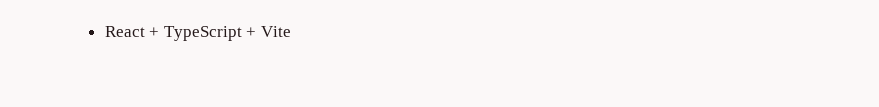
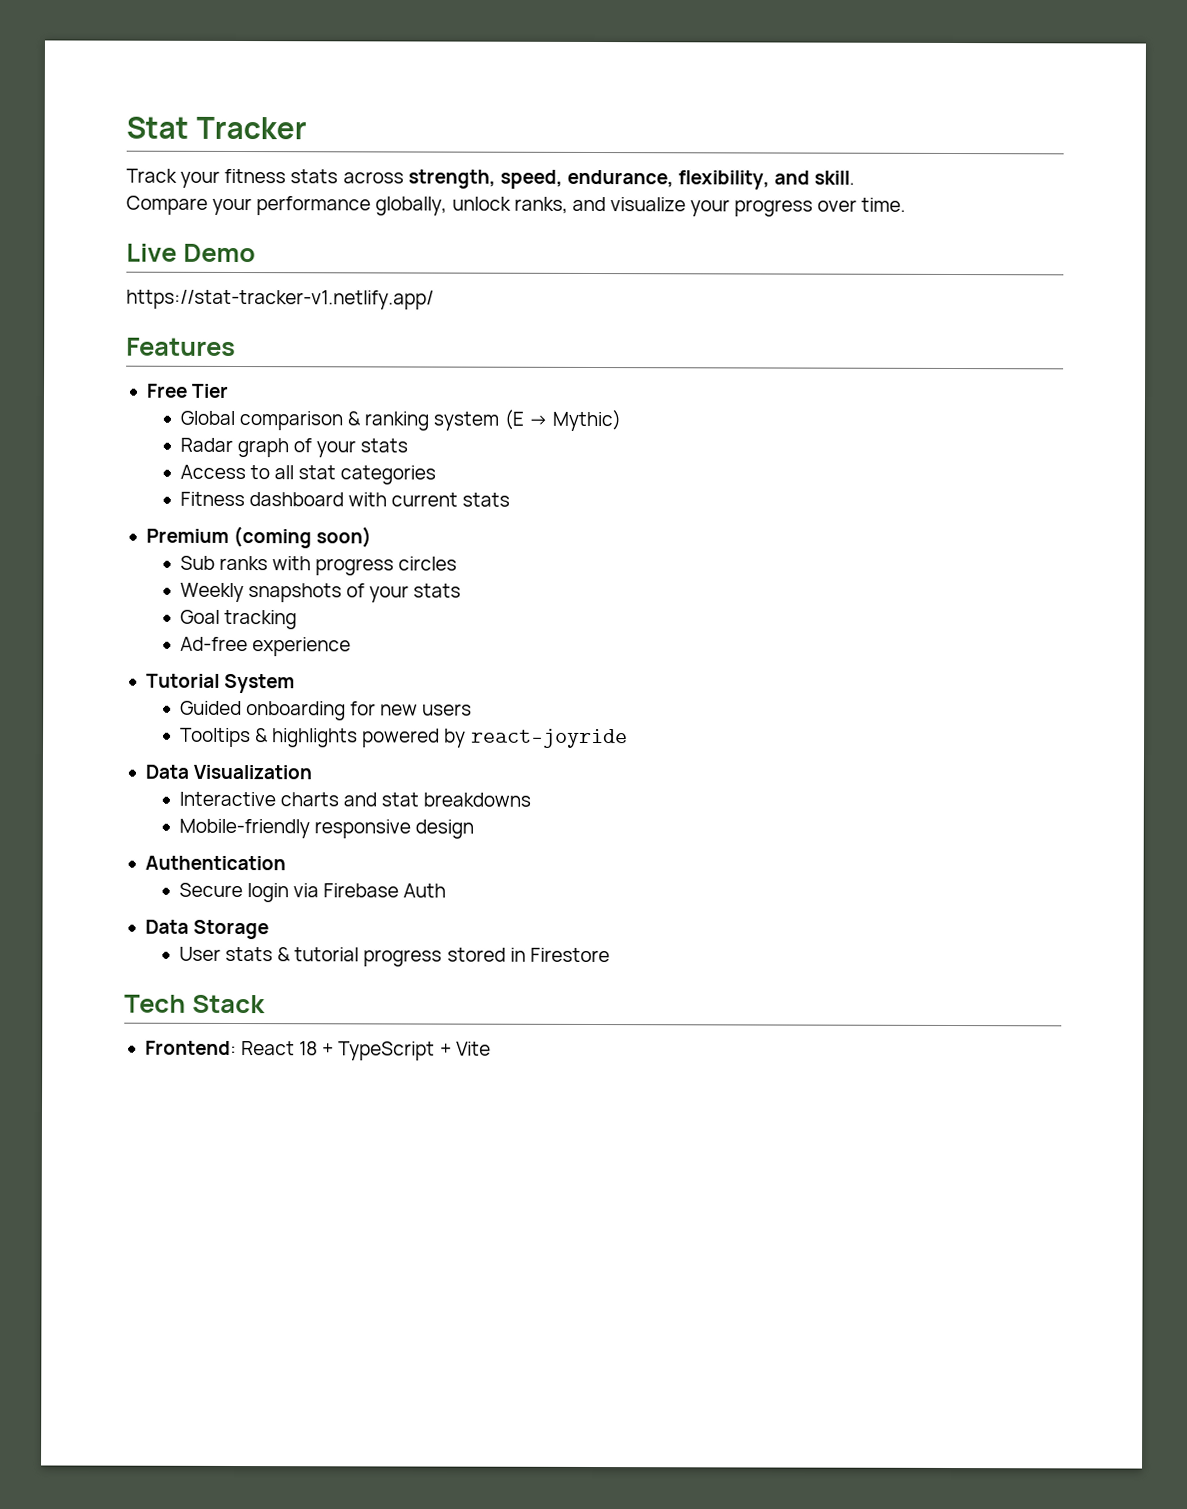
- React + TypeScript + Vite
+ Stat Tracker
+ Track your fitness stats across strength, speed, endurance, flexibility, and skill.
+ Compare your performance globally, unlock ranks, and visualize your progress over time.
+ Live Demo
+ https://stat-tracker-v1.netlify.app/
+ Features
+ Free Tier
+ Global comparison & ranking system (E → Mythic)
+ Radar graph of your stats
+ Access to all stat categories
+ Fitness dashboard with current stats
+ Premium (coming soon)
+ Sub ranks with progress circles
+ Weekly snapshots of your stats
+ Goal tracking
+ Ad-free experience
+ Tutorial System
+ Guided onboarding for new users
+ Tooltips & highlights powered by react-joyride
+ Data Visualization
+ Interactive charts and stat breakdowns
+ Mobile-friendly responsive design
+ Authentication
+ Secure login via Firebase Auth
+ Data Storage
+ User stats & tutorial progress stored in Firestore
+ Tech Stack
+ Frontend: React 18 + TypeScript + Vite

